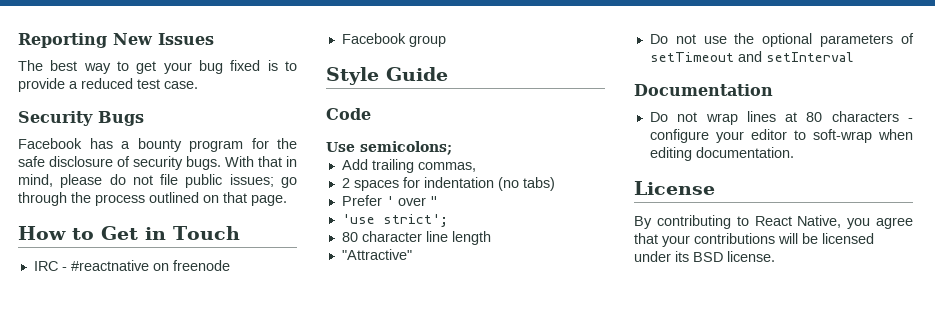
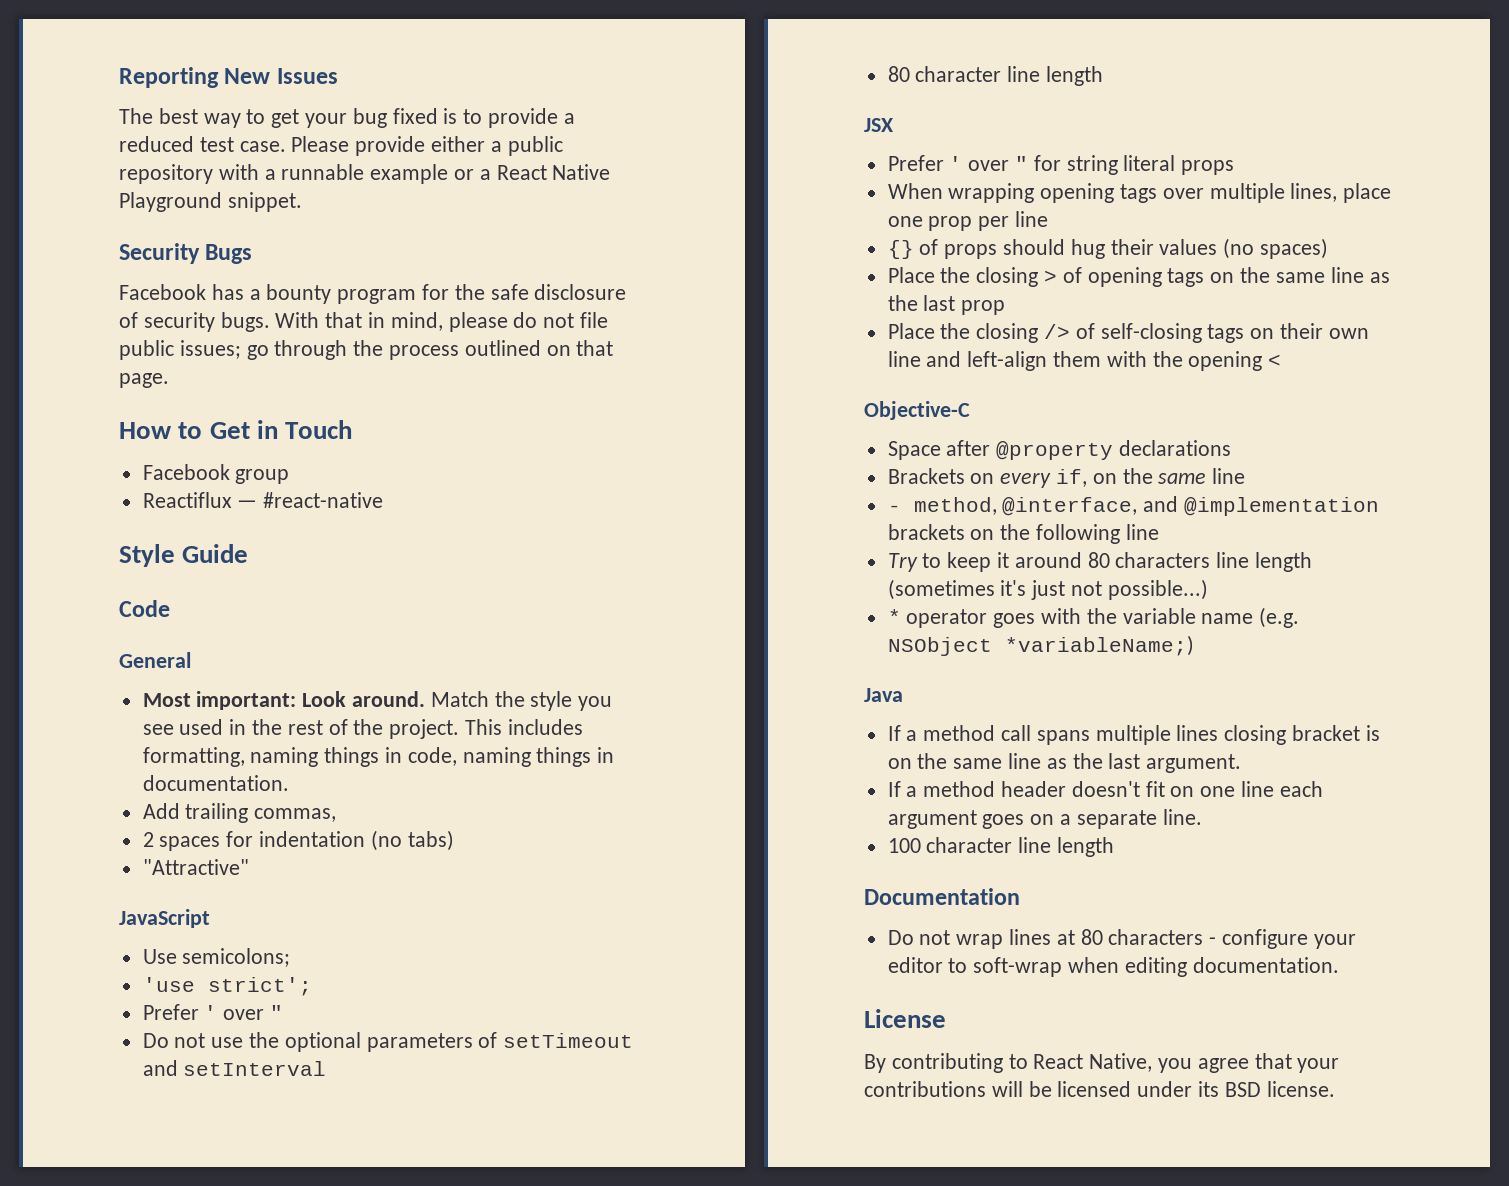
+ Please provide either a public repository with a runnable example or a React Native Playground snippet.
- IRC - #reactnative on freenode
+ Reactiflux — #react-native
- Use semicolons;
+ General
+ Most important: Look around. Match the style you see used in the rest of the project. This includes formatting, naming things in code, naming things in documentation.
+ "Attractive"
+ JavaScript
+ Use semicolons;
+ 'use strict';
  Prefer ' over "
- 'use strict';
- 80 character line length
- "Attractive"
+ 80 character line length
+ JSX
+ Prefer ' over " for string literal props
+ When wrapping opening tags over multiple lines, place one prop per line
+ {} of props should hug their values (no spaces)
+ Place the closing > of opening tags on the same line as the last prop
+ Place the closing /> of self-closing tags on their own line and left-align them with the opening <
+ Objective-C
+ Space after @property declarations
+ Brackets on every if, on the same line
+ - method, @interface, and @implementation brackets on the following line
+ Try to keep it around 80 characters line length (sometimes it's just not possible...)
+ * operator goes with the variable name (e.g. NSObject *variableName;)
+ Java
+ If a method call spans multiple lines closing bracket is on the same line as the last argument.
+ If a method header doesn't fit on one line each argument goes on a separate line.
+ 100 character line length

